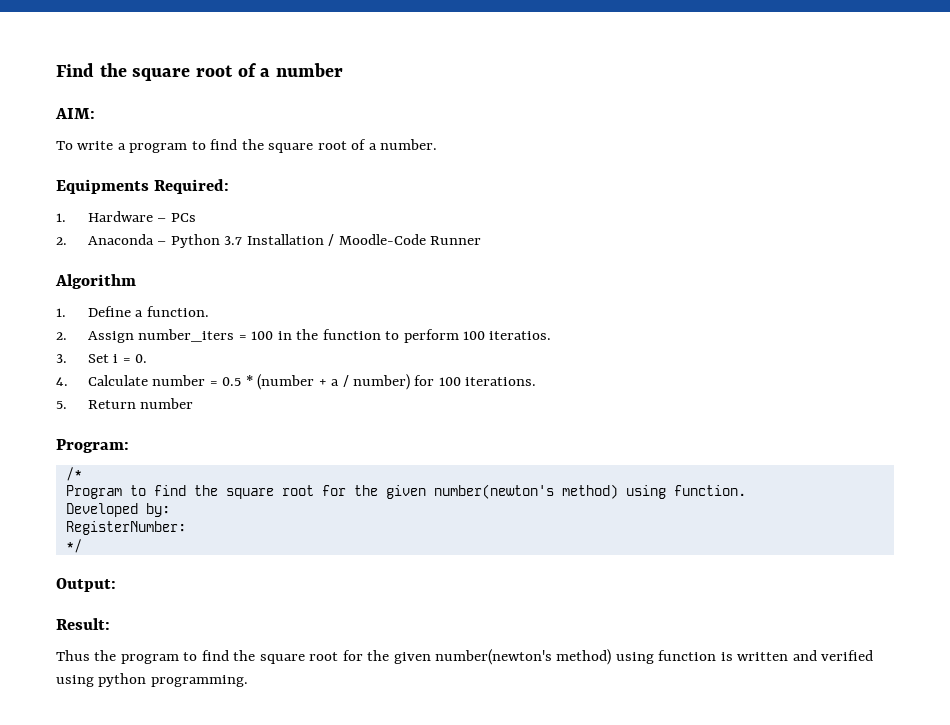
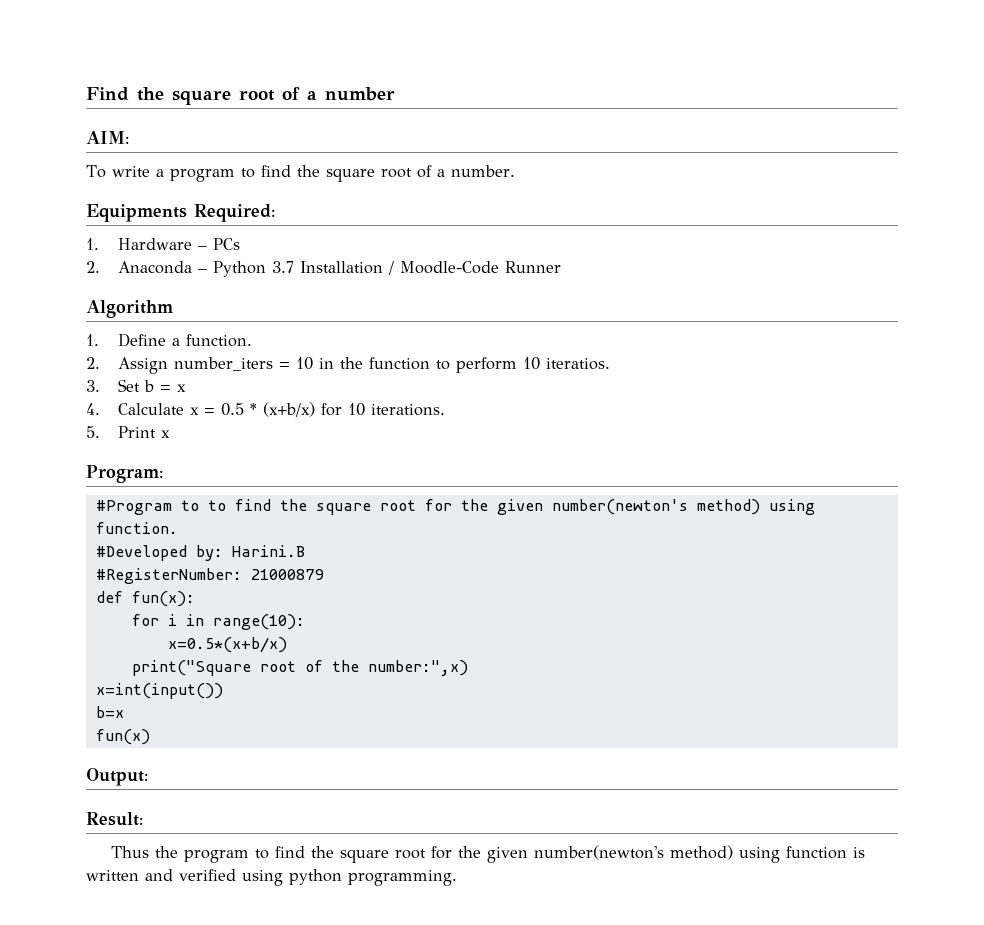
- 2. Assign number_iters = 100 in the function to perform 100 iteratios.
+ 2. Assign number_iters = 10 in the function to perform 10 iteratios.
- 3. Set i = 0.
+ 3. Set b = x
- 4. Calculate number = 0.5 * (number + a / number) for 100 iterations.
+ 4. Calculate x = 0.5 * (x+b/x) for 10 iterations.
- 5. Return number
+ 5. Print x
- /*
- Program to find the square root for the given number(newton's method) using function.
+ #Program to to find the square root for the given number(newton's method) using function.
- Developed by:
- RegisterNumber:
- */
+ #Developed by: Harini.B
+ #RegisterNumber: 21000879
+ def fun(x):
+ for i in range(10):
+ x=0.5*(x+b/x)
+ print("Square root of the number:",x)
+ x=int(input())
+ b=x
+ fun(x)

